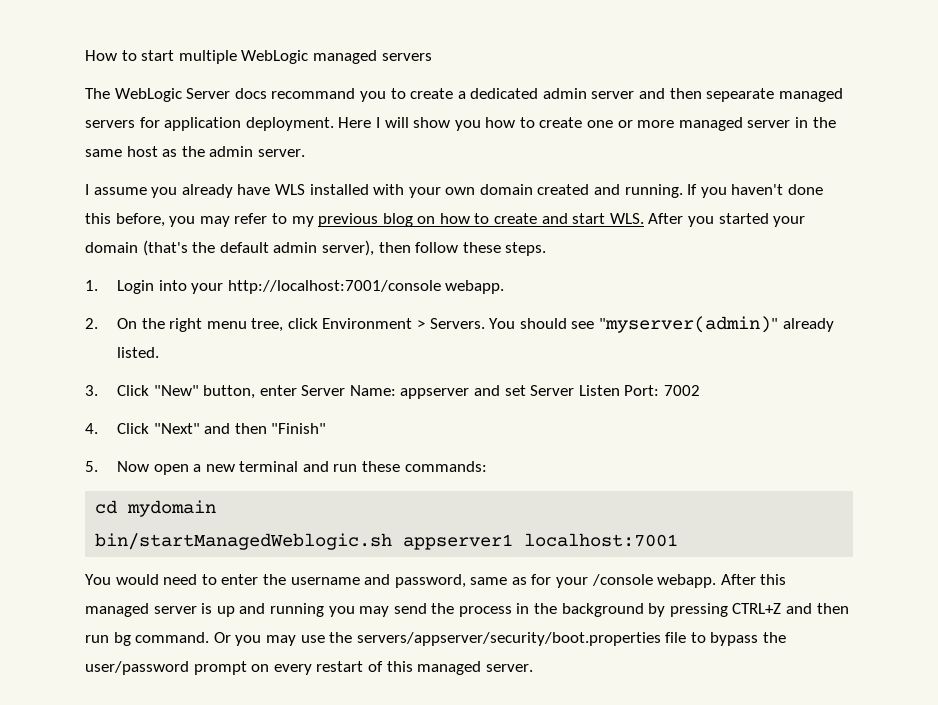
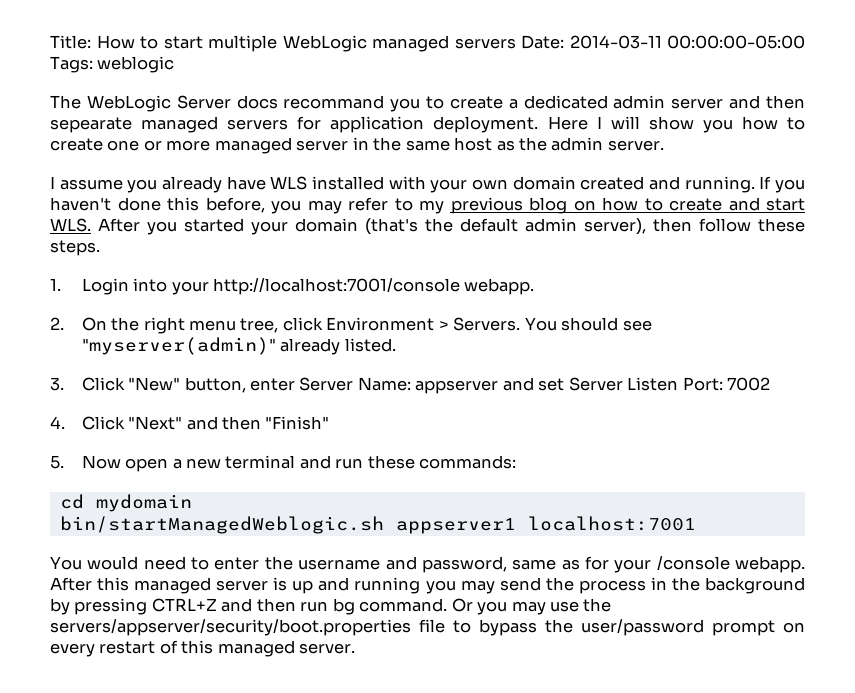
- How to start multiple WebLogic managed servers
+ Title: How to start multiple WebLogic managed servers Date: 2014-03-11 00:00:00-05:00 Tags: weblogic

